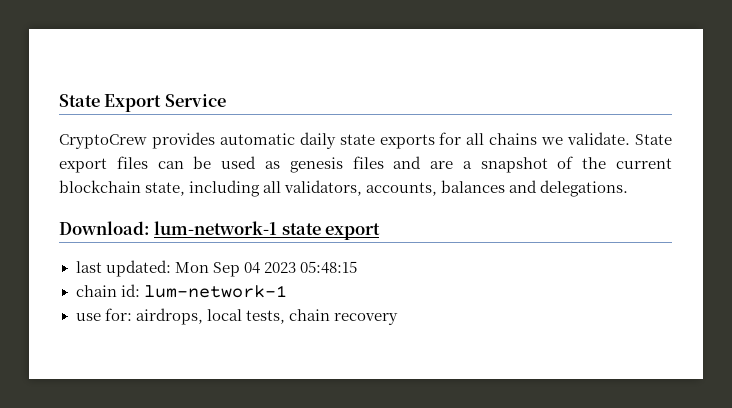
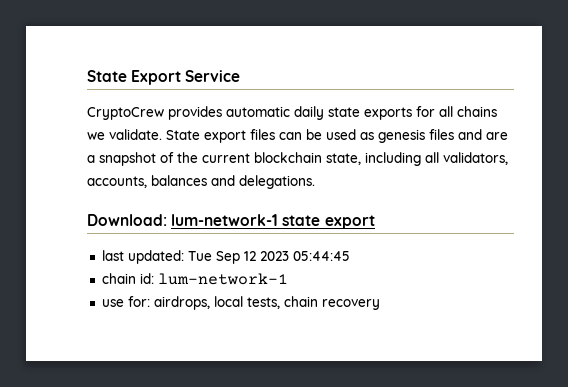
- last updated: Mon Sep 04 2023 05:48:15
+ last updated: Tue Sep 12 2023 05:44:45

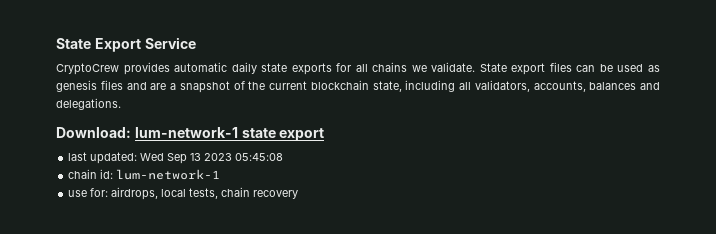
- last updated: Tue Sep 12 2023 05:44:45
+ last updated: Wed Sep 13 2023 05:45:08

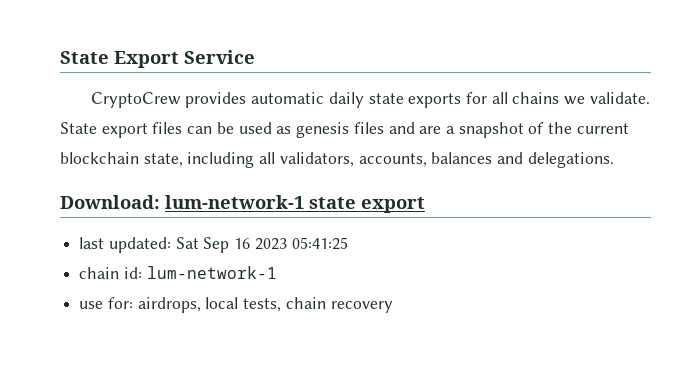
- last updated: Wed Sep 13 2023 05:45:08
+ last updated: Sat Sep 16 2023 05:41:25

